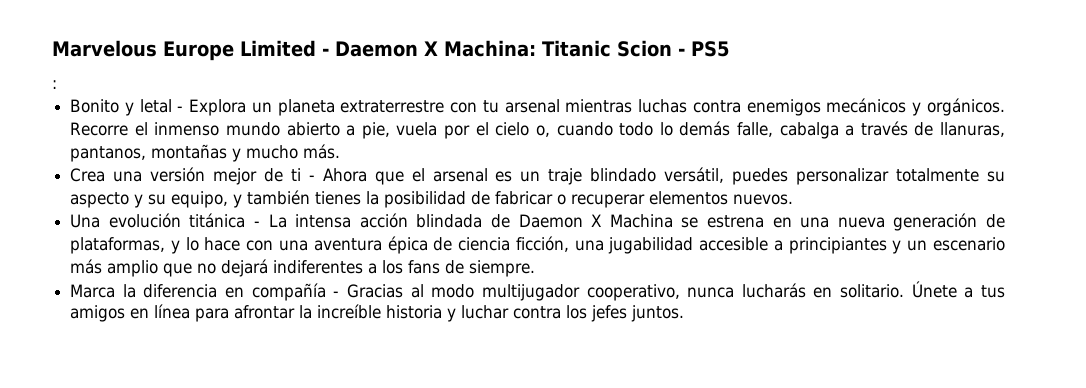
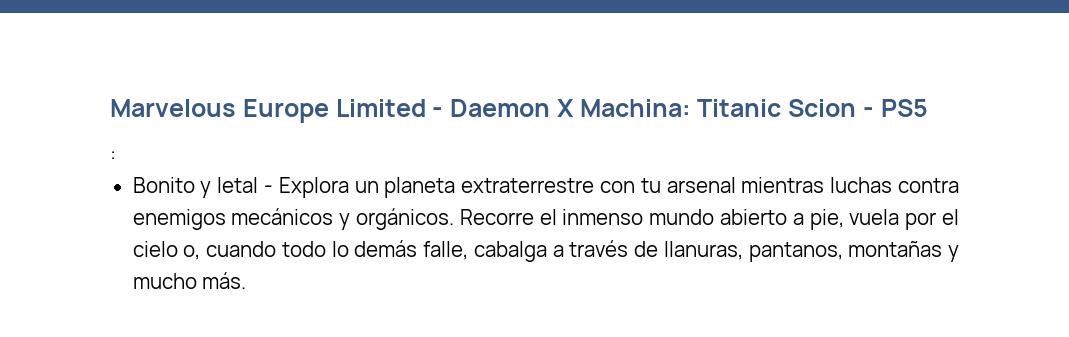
- Crea una versión mejor de ti - Ahora que el arsenal es un traje blindado versátil, puedes personalizar totalmente su aspecto y su equipo, y también tienes la posibilidad de fabricar o recuperar elementos nuevos.
- Una evolución titánica - La intensa acción blindada de Daemon X Machina se estrena en una nueva generación de plataformas, y lo hace con una aventura épica de ciencia ficción, una jugabilidad accesible a principiantes y un escenario más amplio que no dejará indiferentes a los fans de siempre.
- Marca la diferencia en compañía - Gracias al modo multijugador cooperativo, nunca lucharás en solitario. Únete a tus amigos en línea para afrontar la increíble historia y luchar contra los jefes juntos.

